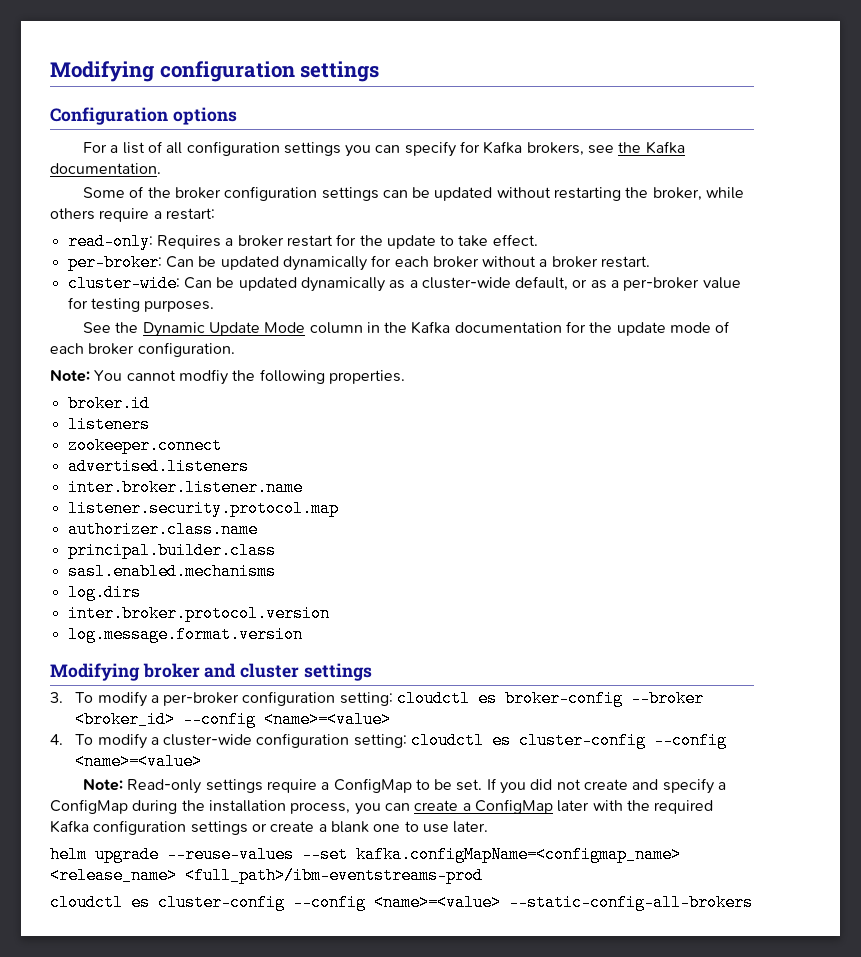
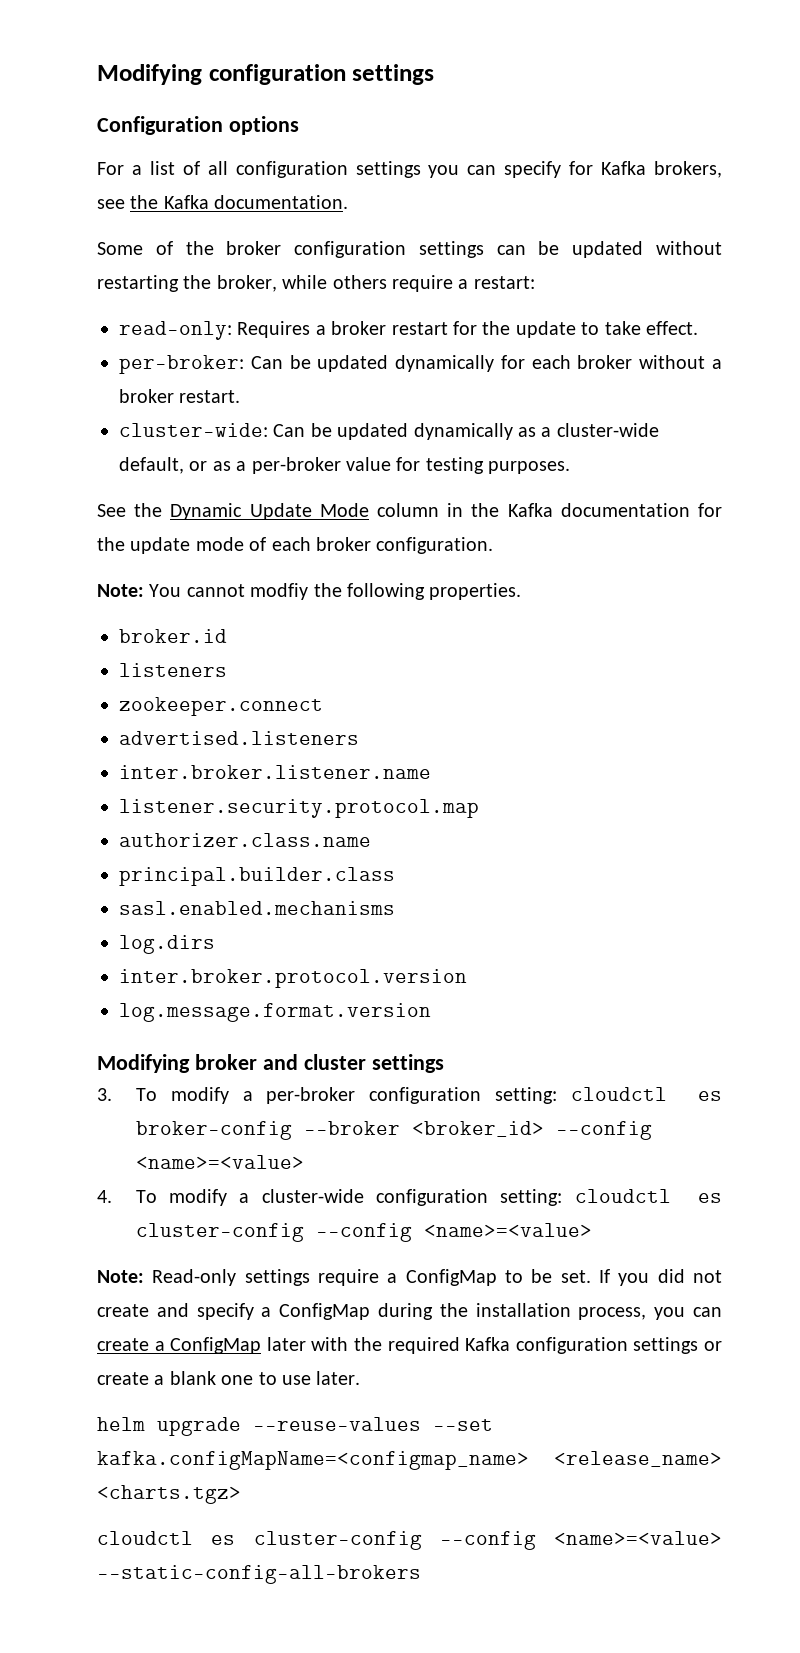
- helm upgrade --reuse-values --set kafka.configMapName=<configmap_name> <release_name> <full_path>/ibm-eventstreams-prod
+ helm upgrade --reuse-values --set kafka.configMapName=<configmap_name> <release_name> <charts.tgz>

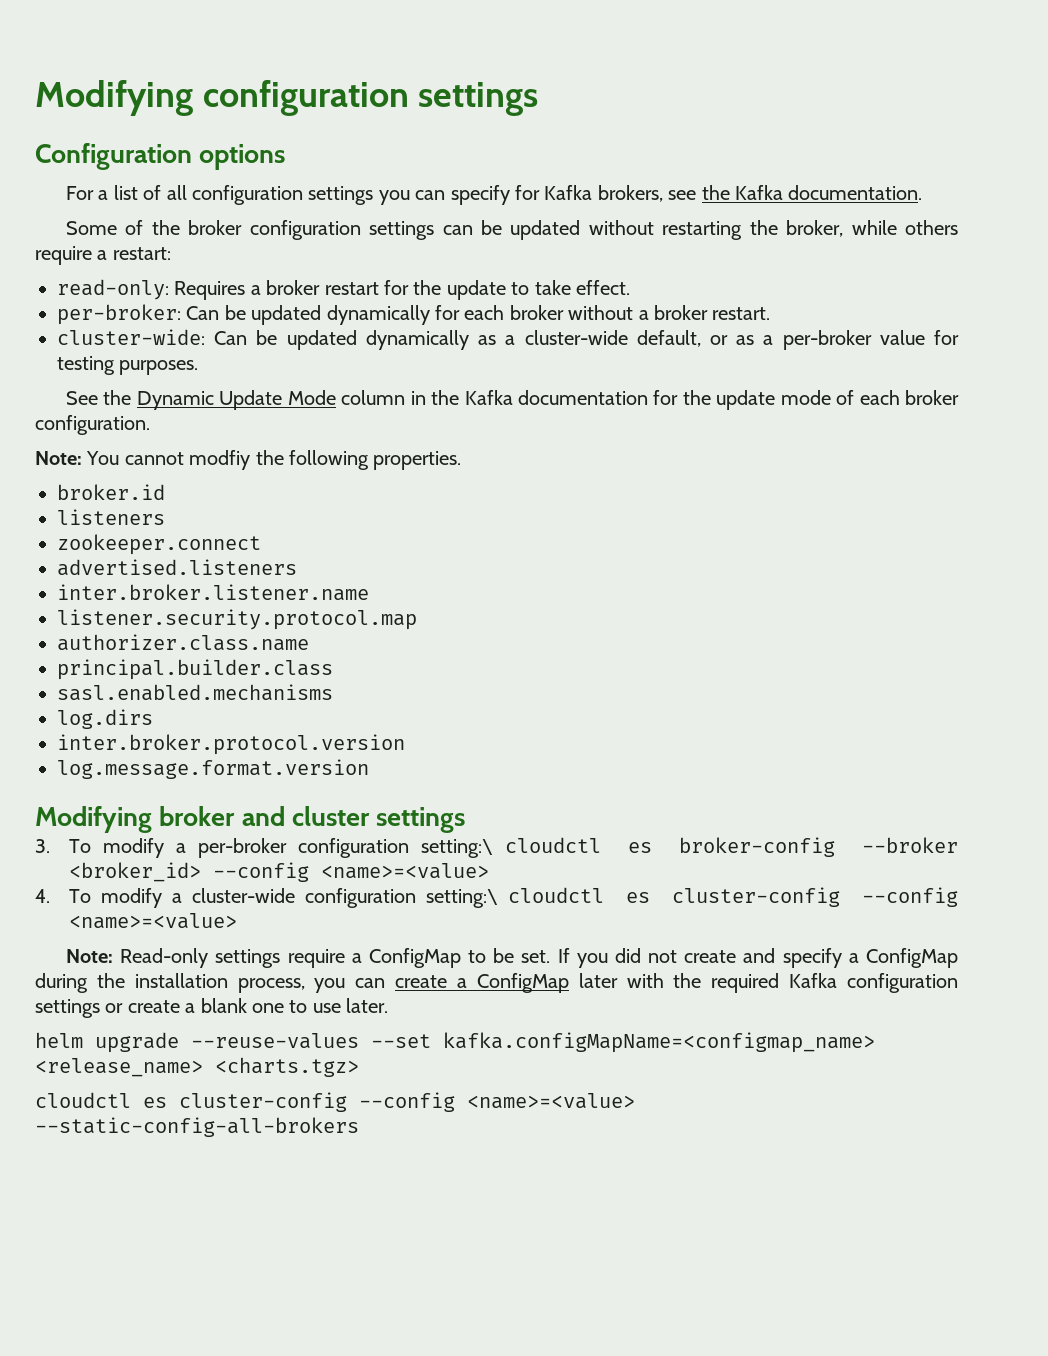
- 3. To modify a per-broker configuration setting: cloudctl es broker-config --broker <broker_id> --config <name>=<value>
+ 3. To modify a per-broker configuration setting:\ cloudctl es broker-config --broker <broker_id> --config <name>=<value>
- 4. To modify a cluster-wide configuration setting: cloudctl es cluster-config --config <name>=<value>
+ 4. To modify a cluster-wide configuration setting:\ cloudctl es cluster-config --config <name>=<value>

